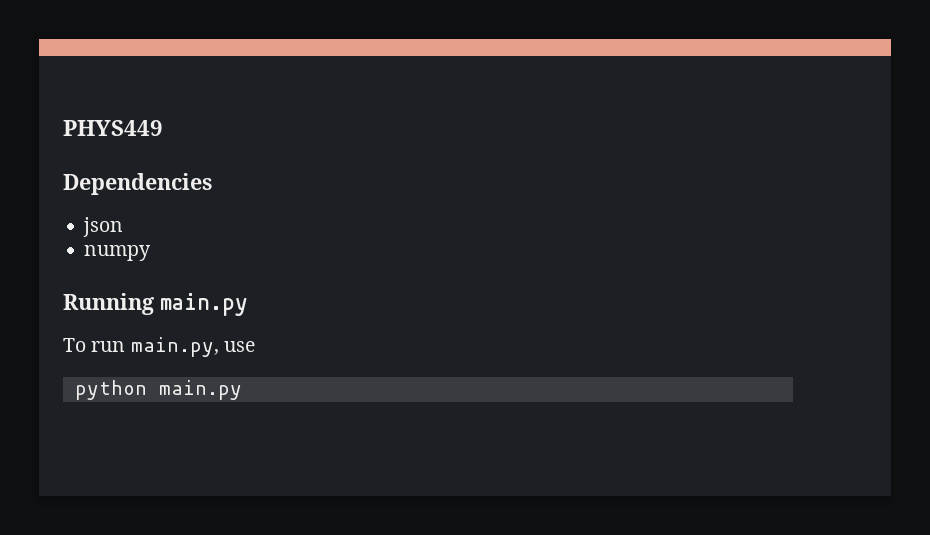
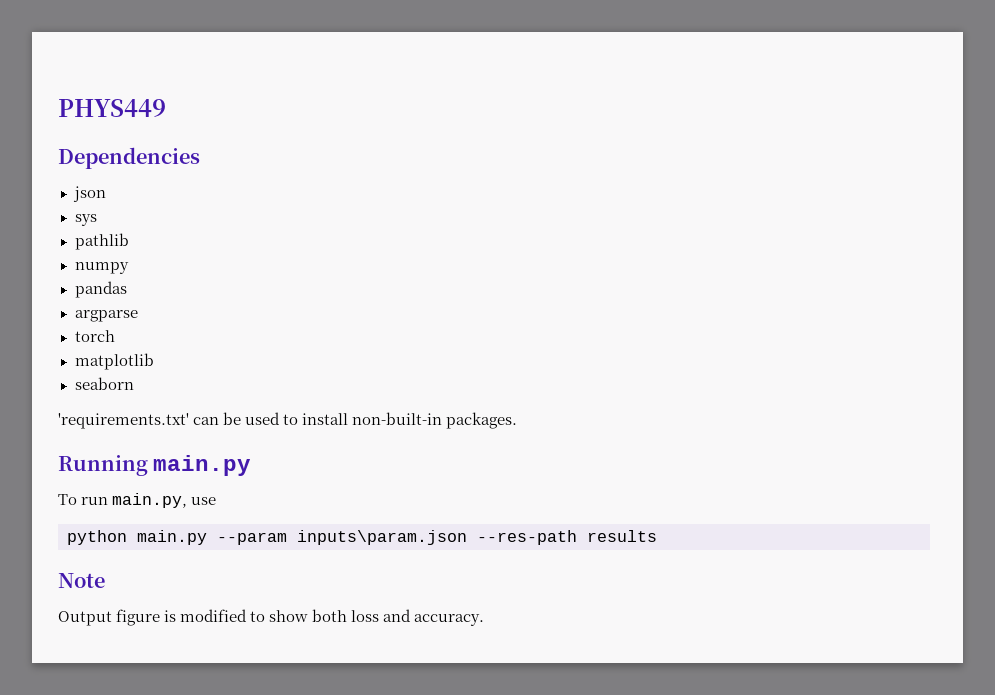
+ sys
+ pathlib
+ pandas
+ argparse
+ torch
+ matplotlib
+ seaborn
+ 'requirements.txt' can be used to install non-built-in packages.
- python main.py
+ python main.py --param inputs\param.json --res-path results
+ Note
+ Output figure is modified to show both loss and accuracy.

